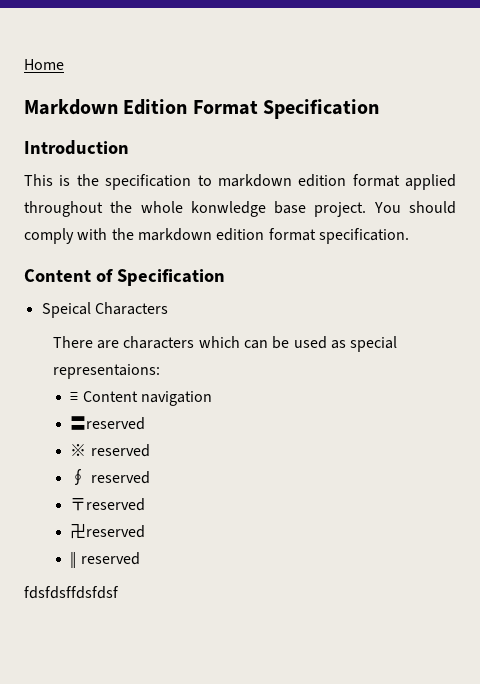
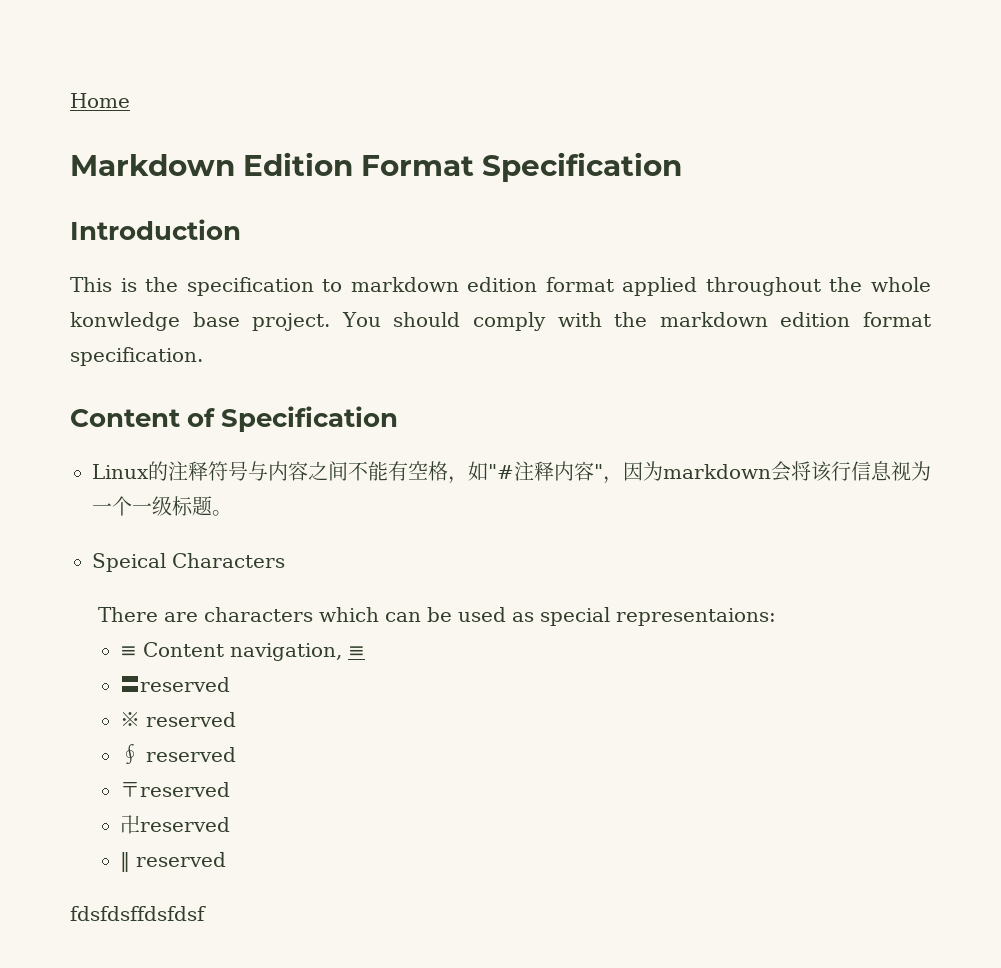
+ Linux的注释符号与内容之间不能有空格，如"#注释内容"，因为markdown会将该行信息视为一个一级标题。
- ≡ Content navigation
+ ≡ Content navigation, ≡

